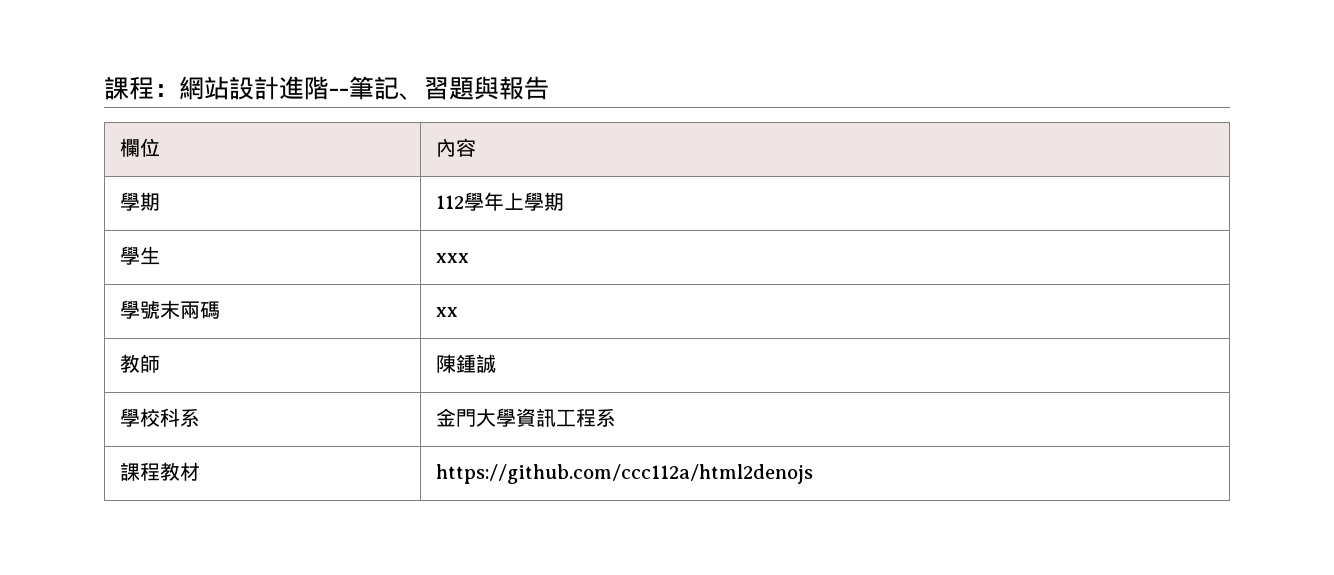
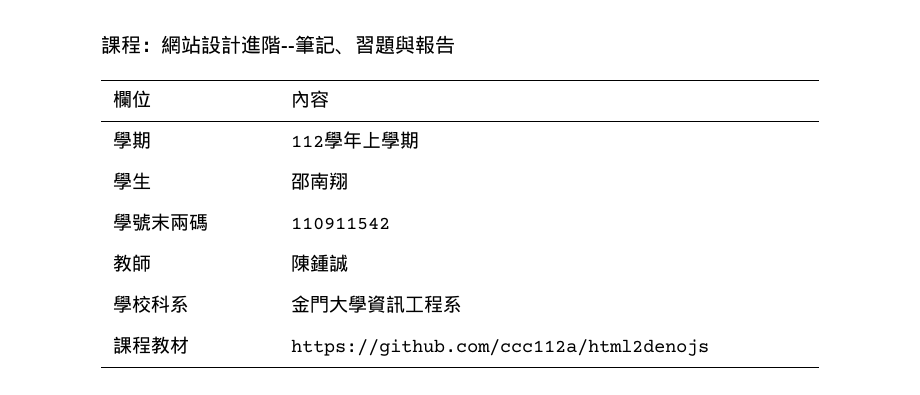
- 學生 | xxx
+ 學生 | 邵南翔
- 學號末兩碼 | xx
+ 學號末兩碼 | 110911542

